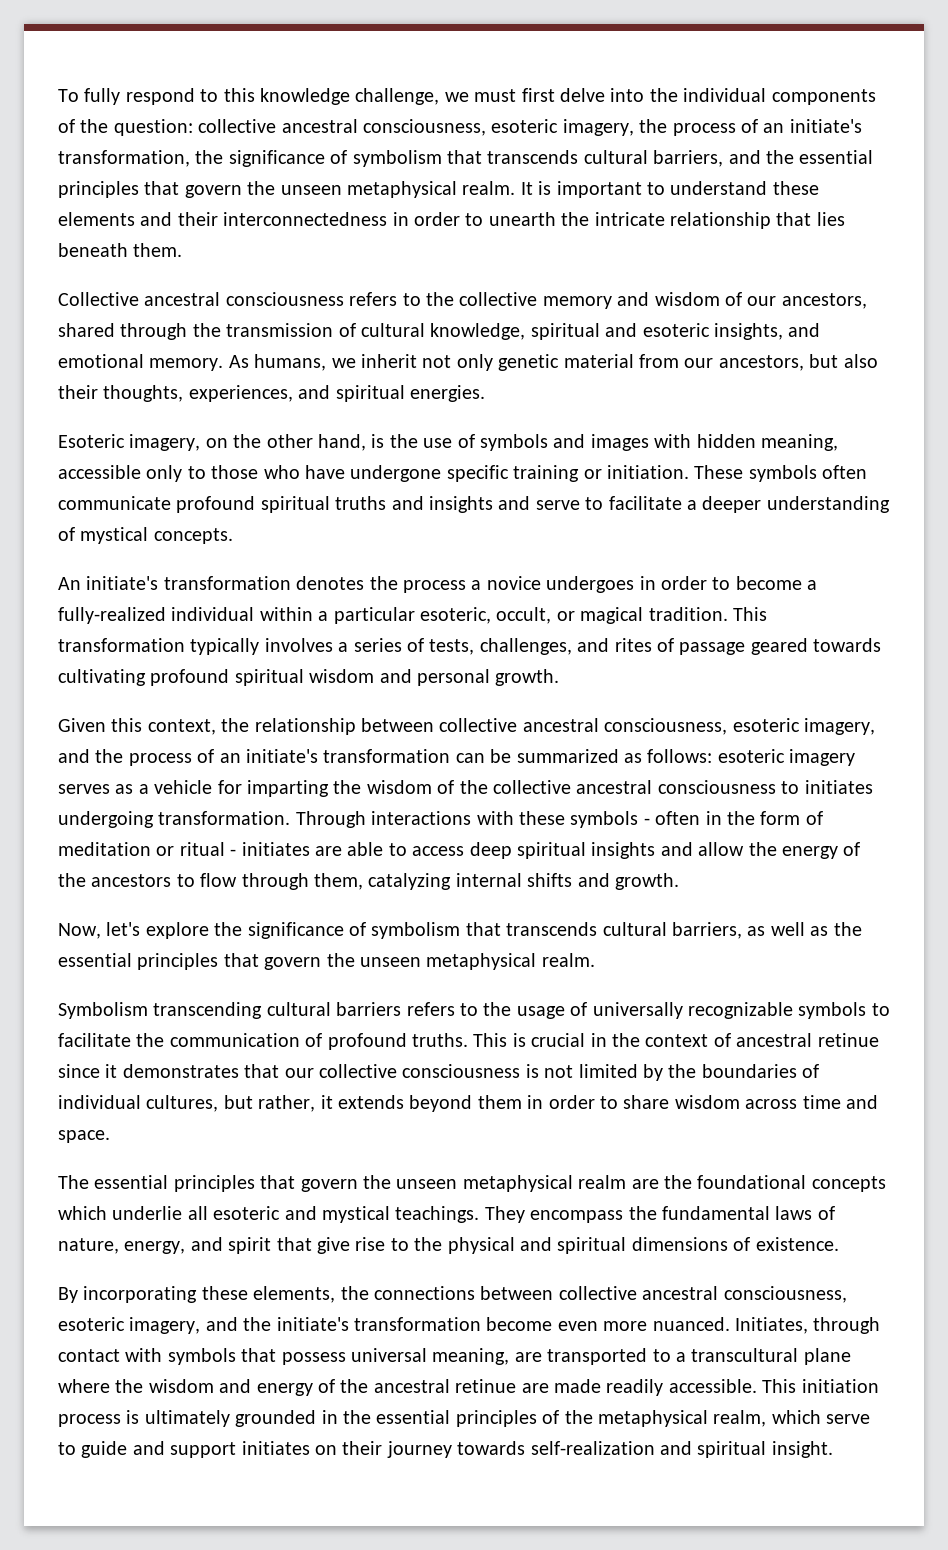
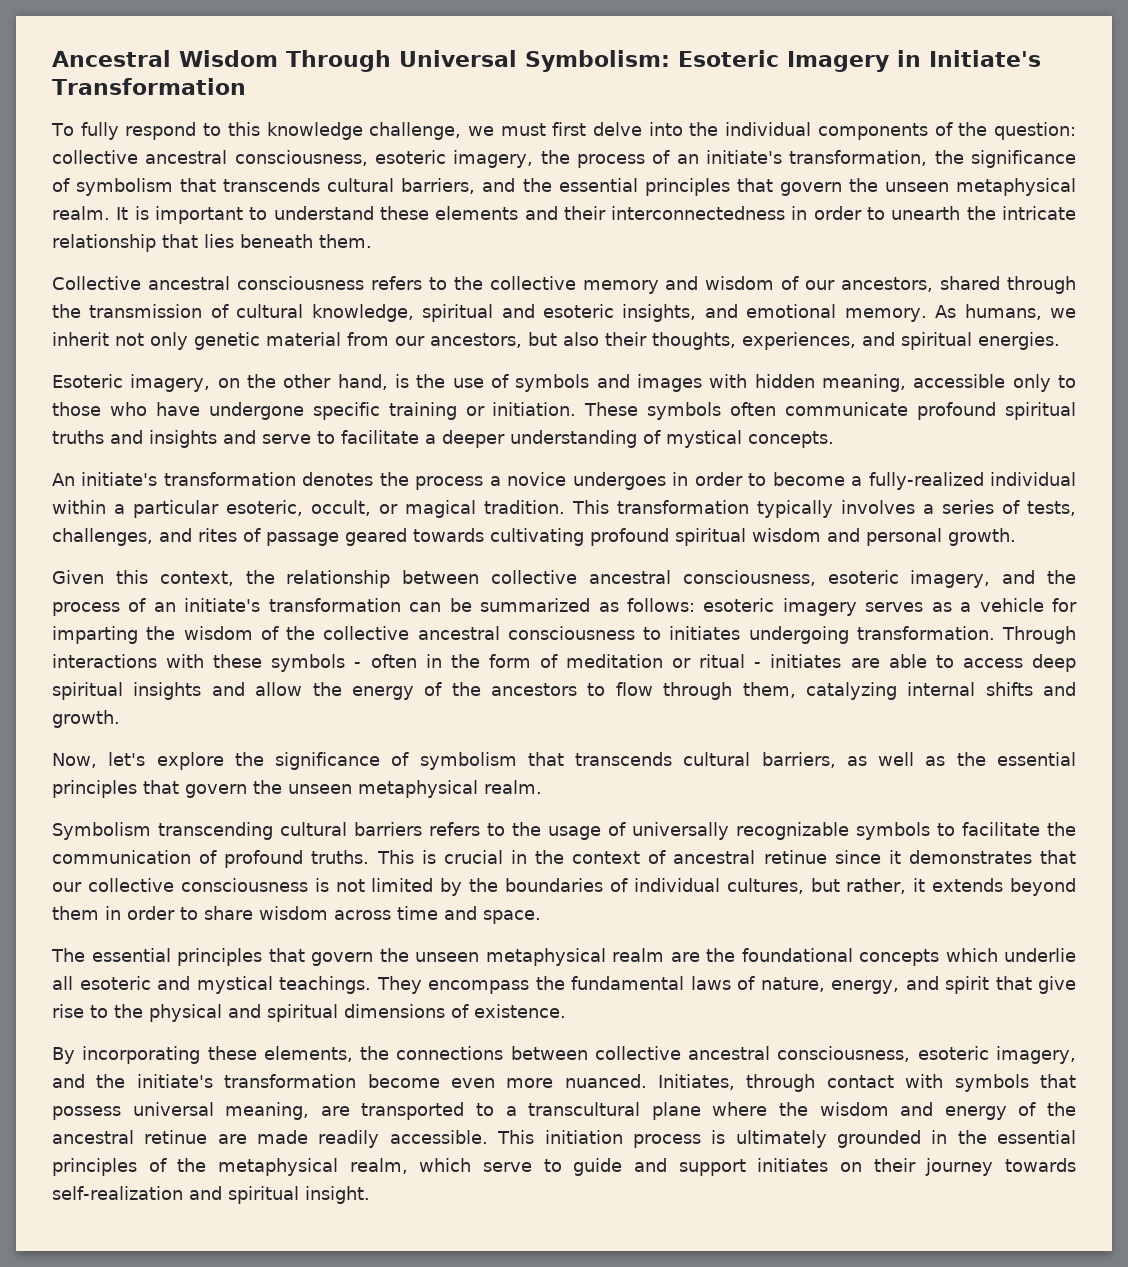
+ Ancestral Wisdom Through Universal Symbolism: Esoteric Imagery in Initiate's Transformation

